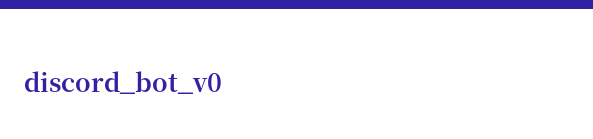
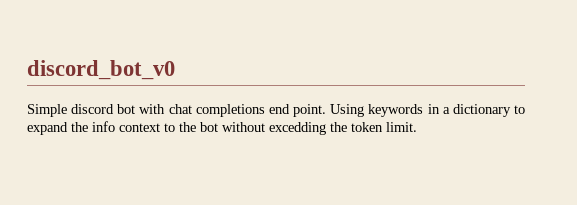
+ Simple discord bot with chat completions end point. Using keywords in a dictionary to expand the info context to the bot without excedding the token limit.

